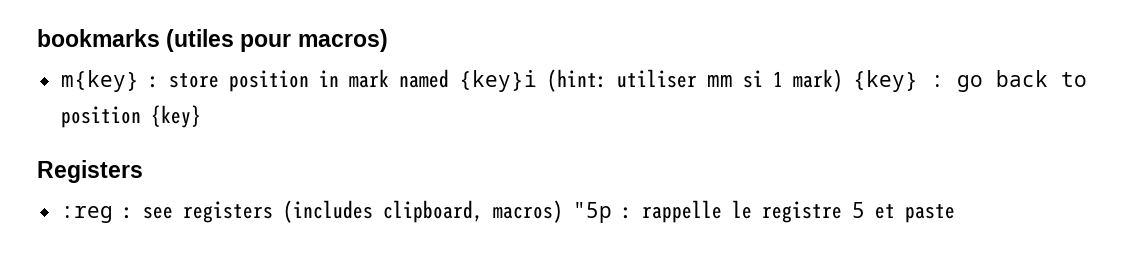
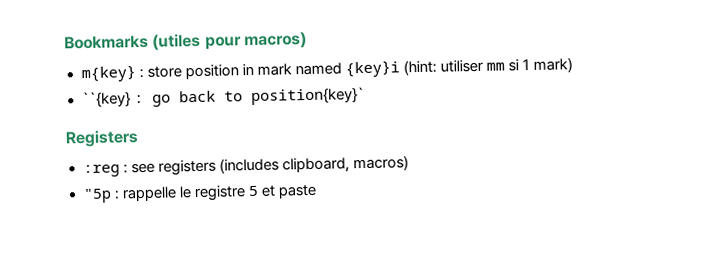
- bookmarks (utiles pour macros)
+ Bookmarks (utiles pour macros)
- m{key} : store position in mark named {key}i (hint: utiliser mm si 1 mark) {key} : go back to position {key}
+ m{key} : store position in mark named {key}i (hint: utiliser mm si 1 mark)
+ ``{key} : go back to position{key}`
- :reg : see registers (includes clipboard, macros) "5p : rappelle le registre 5 et paste
+ :reg : see registers (includes clipboard, macros)
+ "5p : rappelle le registre 5 et paste

